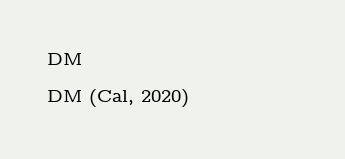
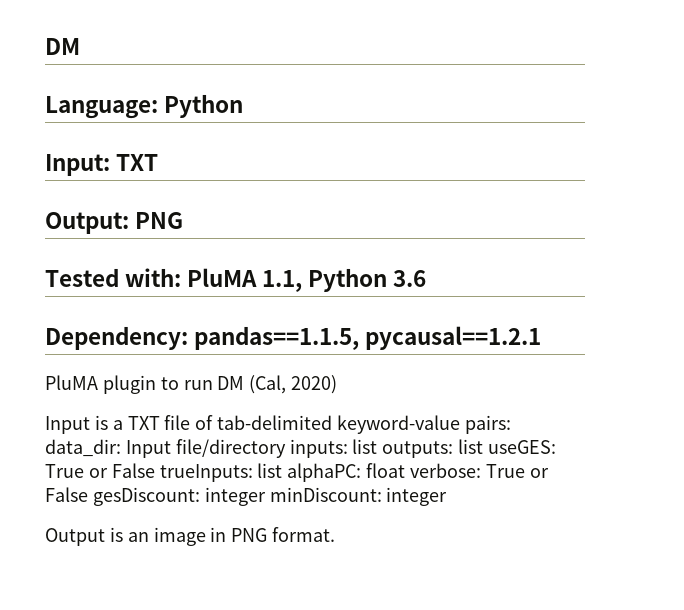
- DM (Cal, 2020)
+ Language: Python
+ Input: TXT
+ Output: PNG
+ Tested with: PluMA 1.1, Python 3.6
+ Dependency: pandas==1.1.5, pycausal==1.2.1
+ PluMA plugin to run DM (Cal, 2020)
+ Input is a TXT file of tab-delimited keyword-value pairs: data_dir: Input file/directory inputs: list outputs: list useGES: True or False trueInputs: list alphaPC: float verbose: True or False gesDiscount: integer minDiscount: integer
+ Output is an image in PNG format.

